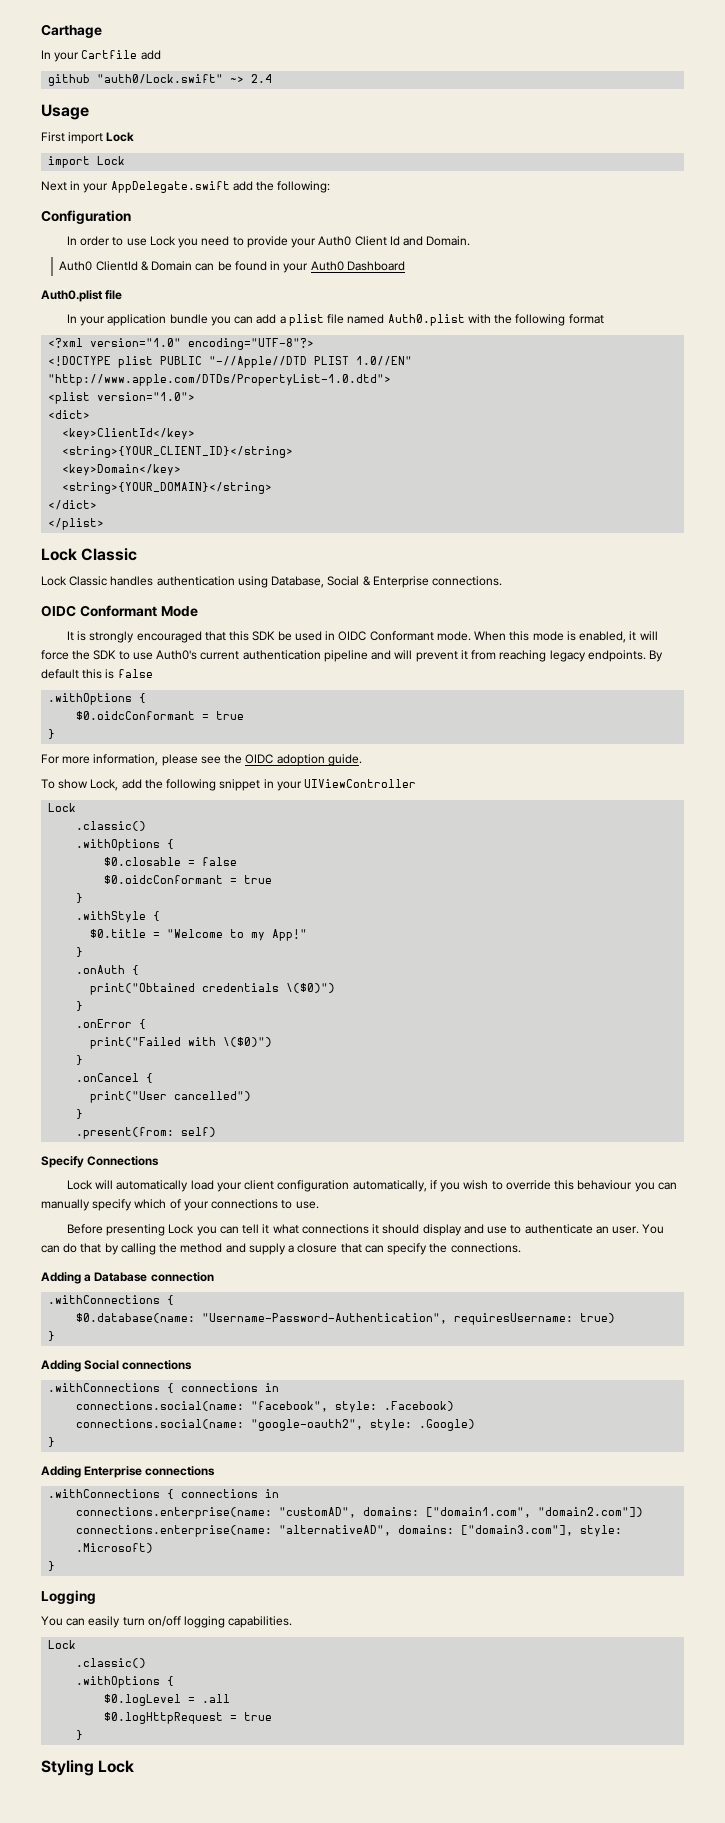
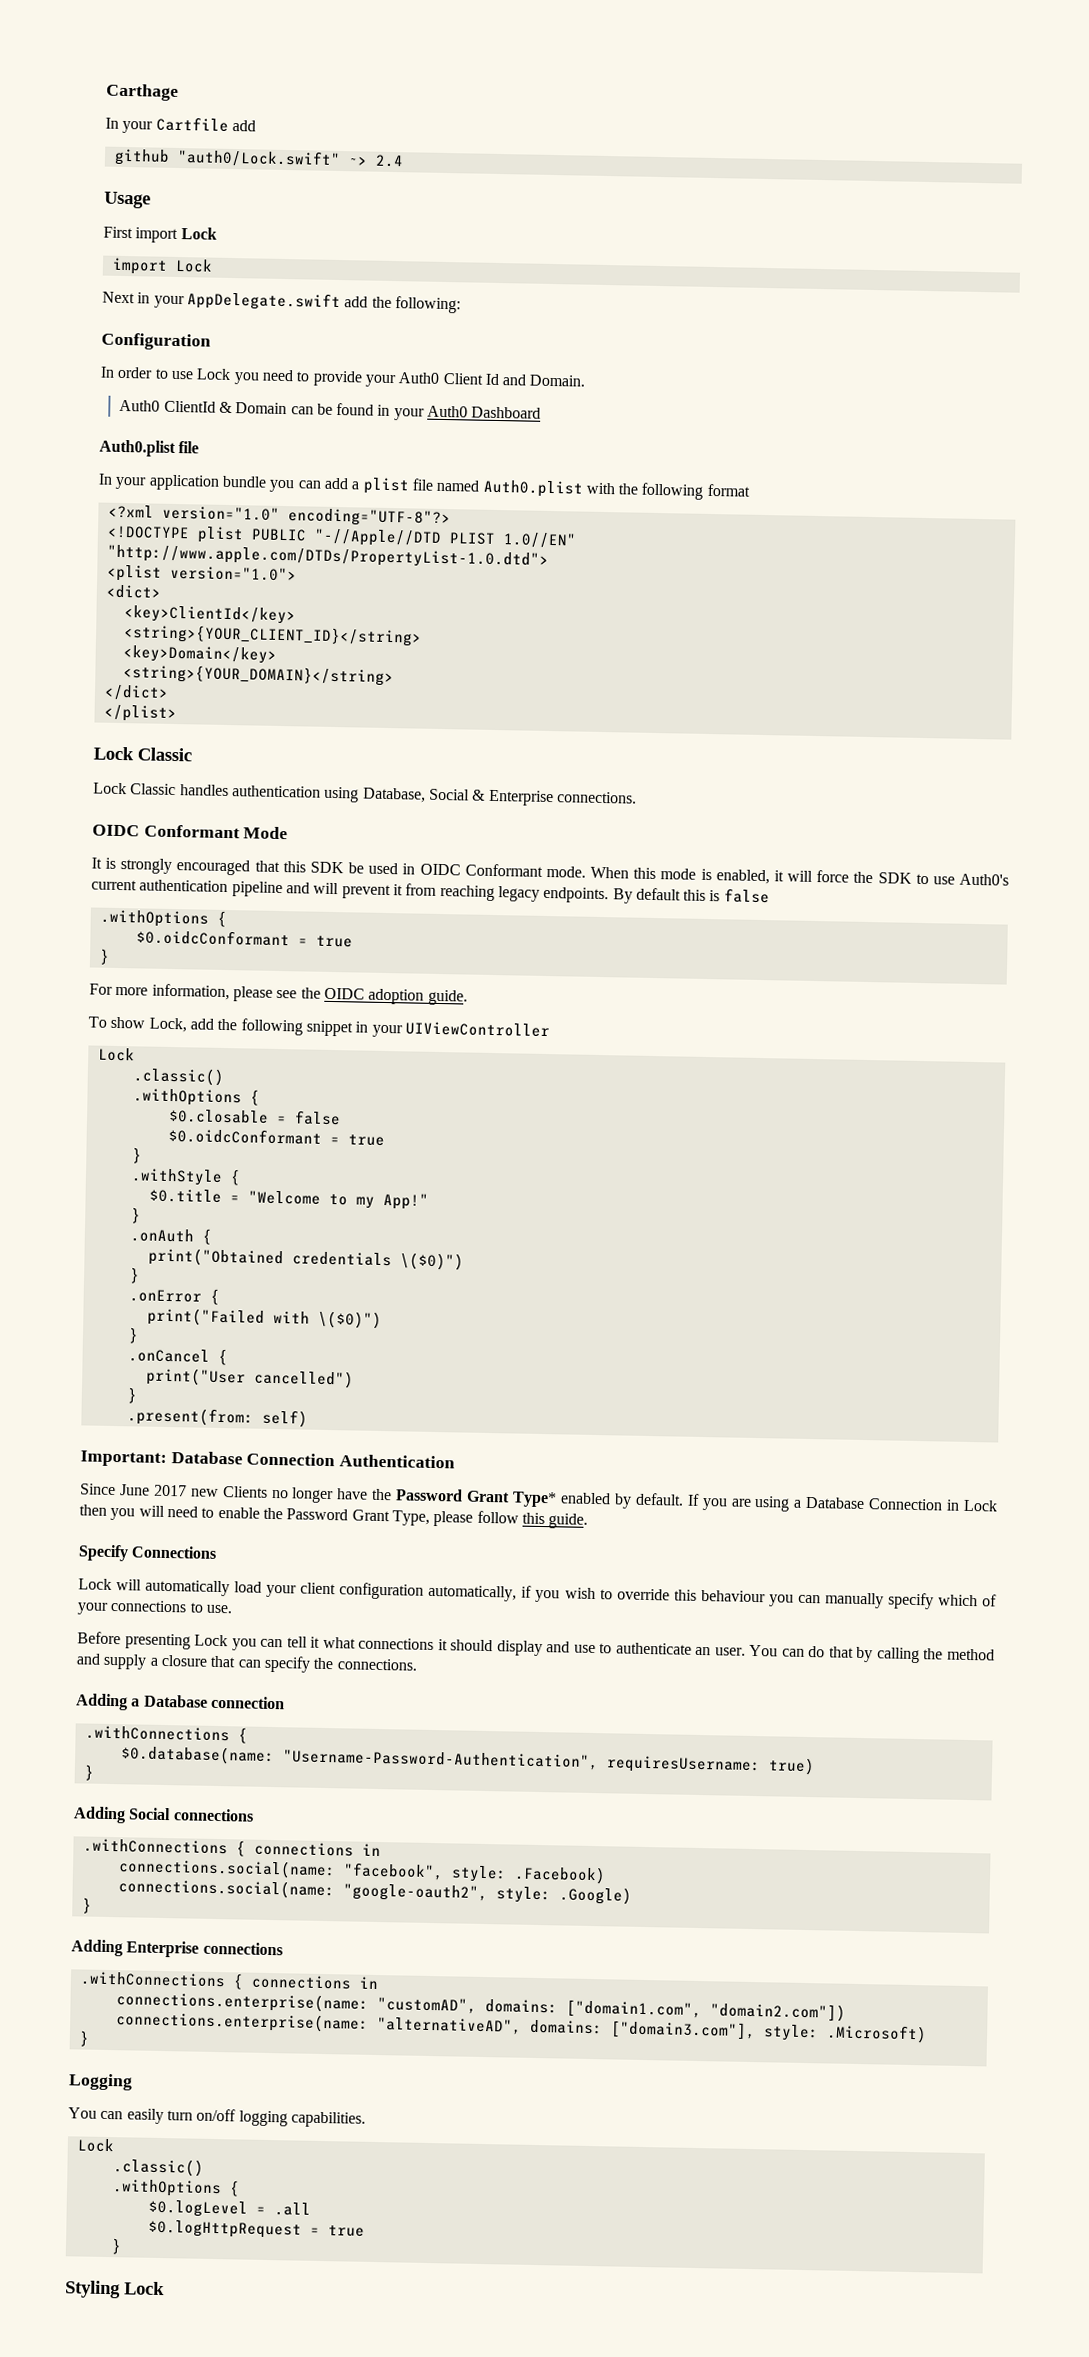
+ Important: Database Connection Authentication
+ Since June 2017 new Clients no longer have the Password Grant Type* enabled by default. If you are using a Database Connection in Lock then you will need to enable the Password Grant Type, please follow this guide.

